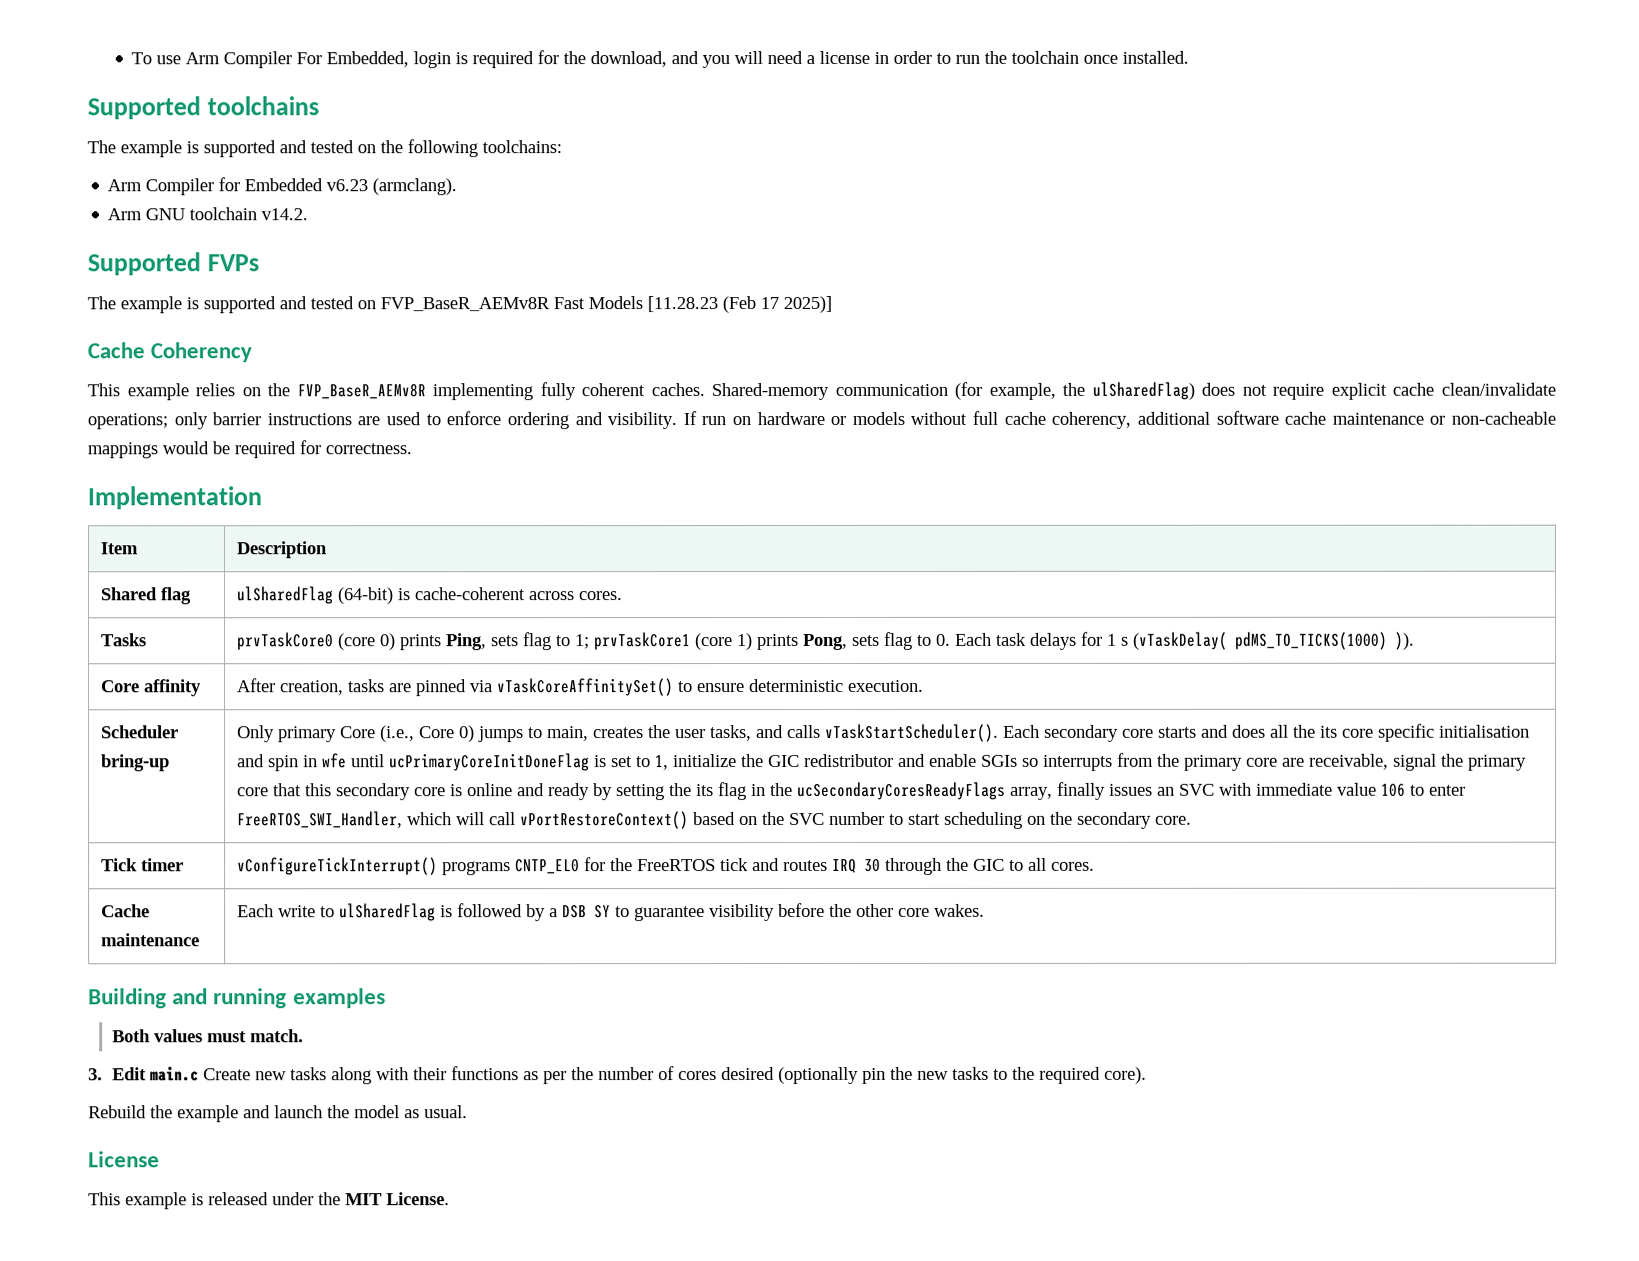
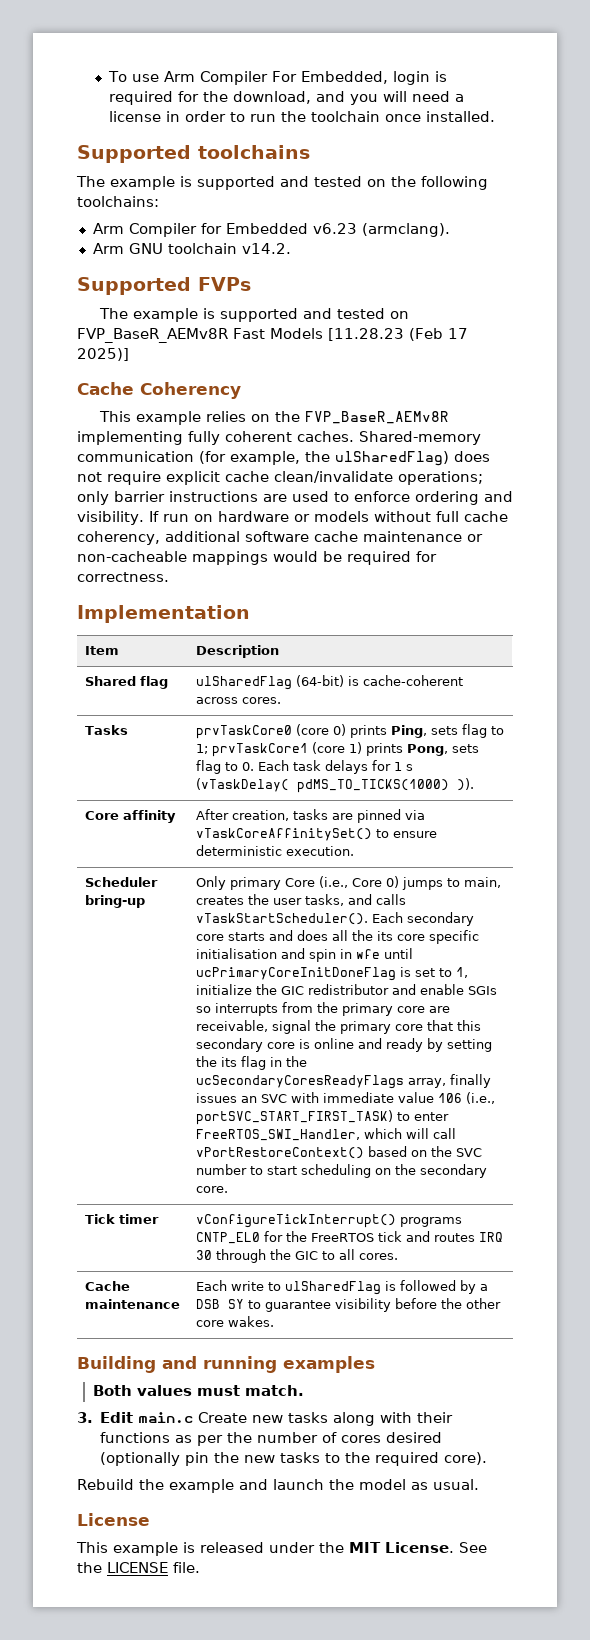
- Each secondary core starts and does all the its core specific initialisation and spin in wfe until ucPrimaryCoreInitDoneFlag is set to 1, initialize the GIC redistributor and enable SGIs so interrupts from the primary core are receivable, signal the primary core that this secondary core is online and ready by setting the its flag in the ucSecondaryCoresReadyFlags array, finally issues an SVC with immediate value 106 to enter FreeRTOS_SWI_Handler, which will call vPortRestoreContext() based on the SVC number to start scheduling on the secondary core.
+ Each secondary core starts and does all the its core specific initialisation and spin in wfe until ucPrimaryCoreInitDoneFlag is set to 1, initialize the GIC redistributor and enable SGIs so interrupts from the primary core are receivable, signal the primary core that this secondary core is online and ready by setting the its flag in the ucSecondaryCoresReadyFlags array, finally issues an SVC with immediate value 106 (i.e., portSVC_START_FIRST_TASK) to enter FreeRTOS_SWI_Handler, which will call vPortRestoreContext() based on the SVC number to start scheduling on the secondary core.
+ See the LICENSE file.

